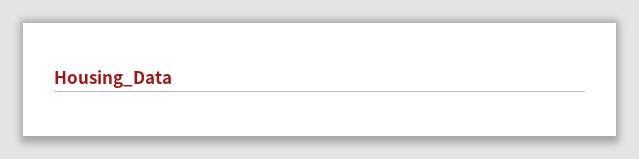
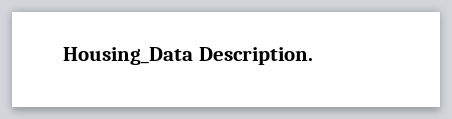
- Housing_Data
+ Housing_Data Description.

